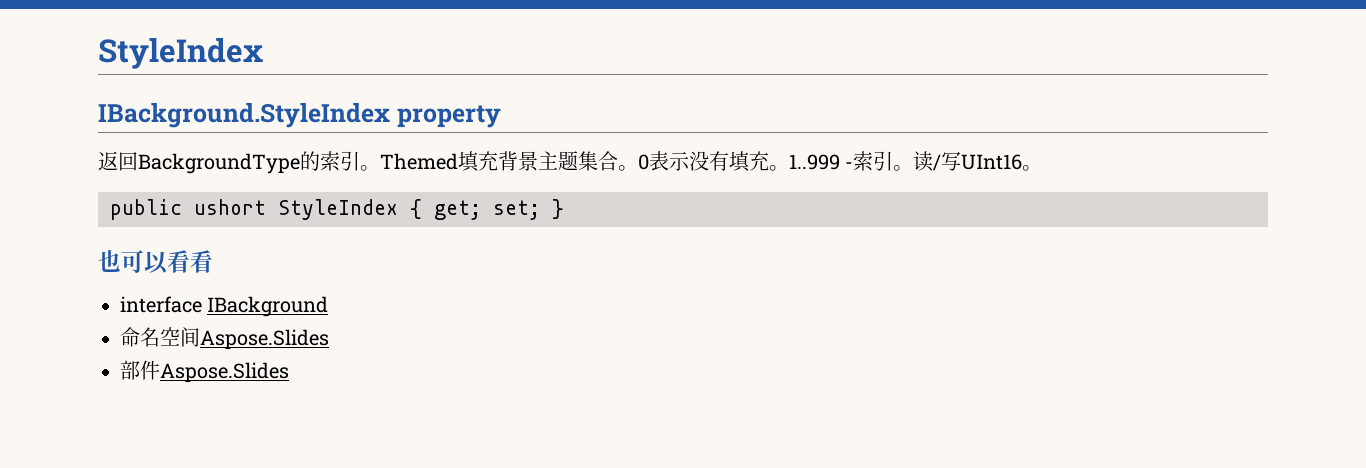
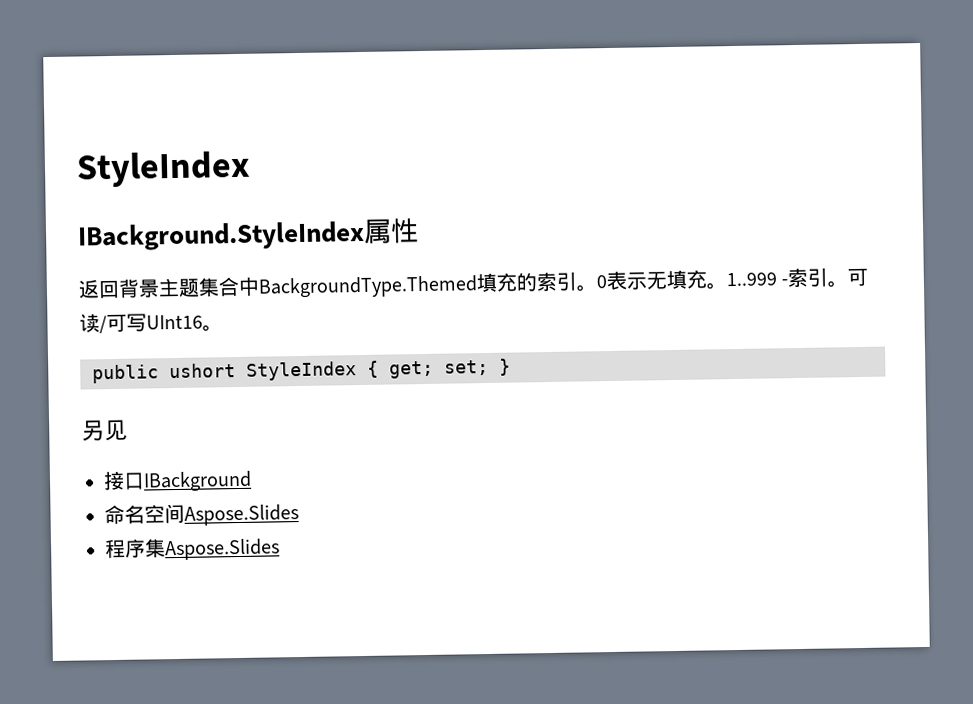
- IBackground.StyleIndex property
+ IBackground.StyleIndex属性
- 返回BackgroundType的索引。Themed填充背景主题集合。
+ 返回背景主题集合中BackgroundType.Themed填充的索引。
- 0表示没有填充。
+ 0表示无填充。
- 读/写UInt16。
+ 可读/可写UInt16。
- 也可以看看
- interface IBackground
+ 另见
+ 接口IBackground
- 部件Aspose.Slides
+ 程序集Aspose.Slides

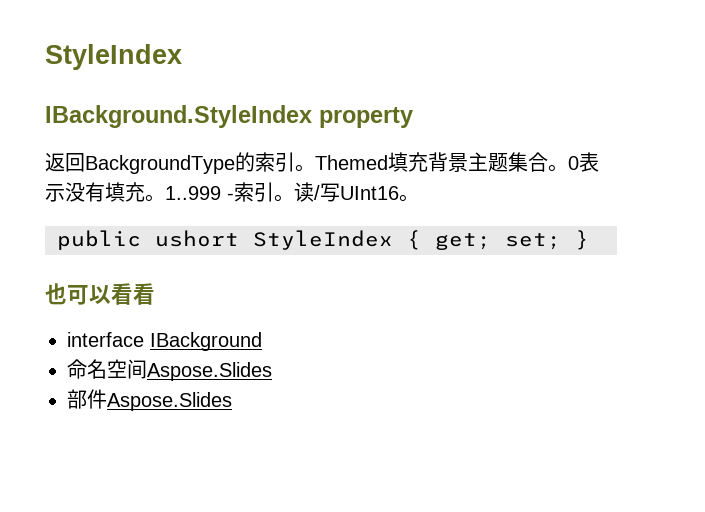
- IBackground.StyleIndex属性
+ IBackground.StyleIndex property
- 返回背景主题集合中BackgroundType.Themed填充的索引。
+ 返回BackgroundType的索引。Themed填充背景主题集合。
- 0表示无填充。
+ 0表示没有填充。
- 可读/可写UInt16。
+ 读/写UInt16。
- 另见
- 接口IBackground
+ 也可以看看
+ interface IBackground
- 程序集Aspose.Slides
+ 部件Aspose.Slides

